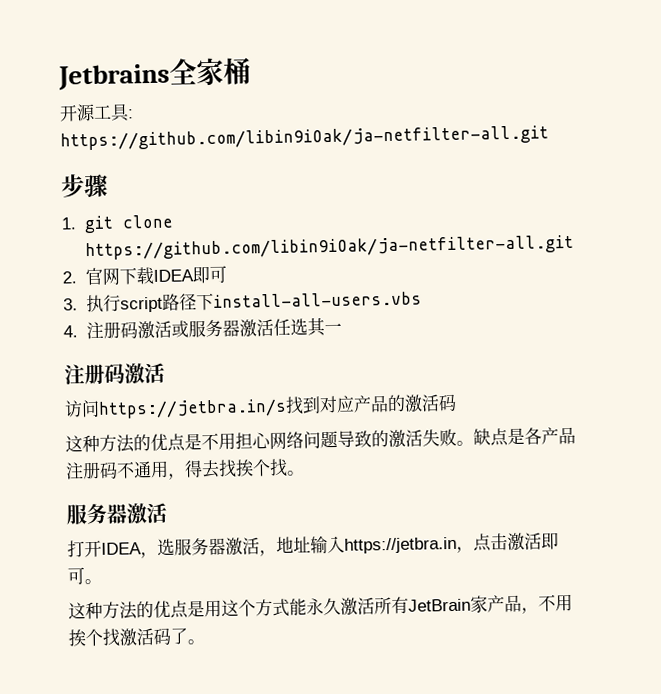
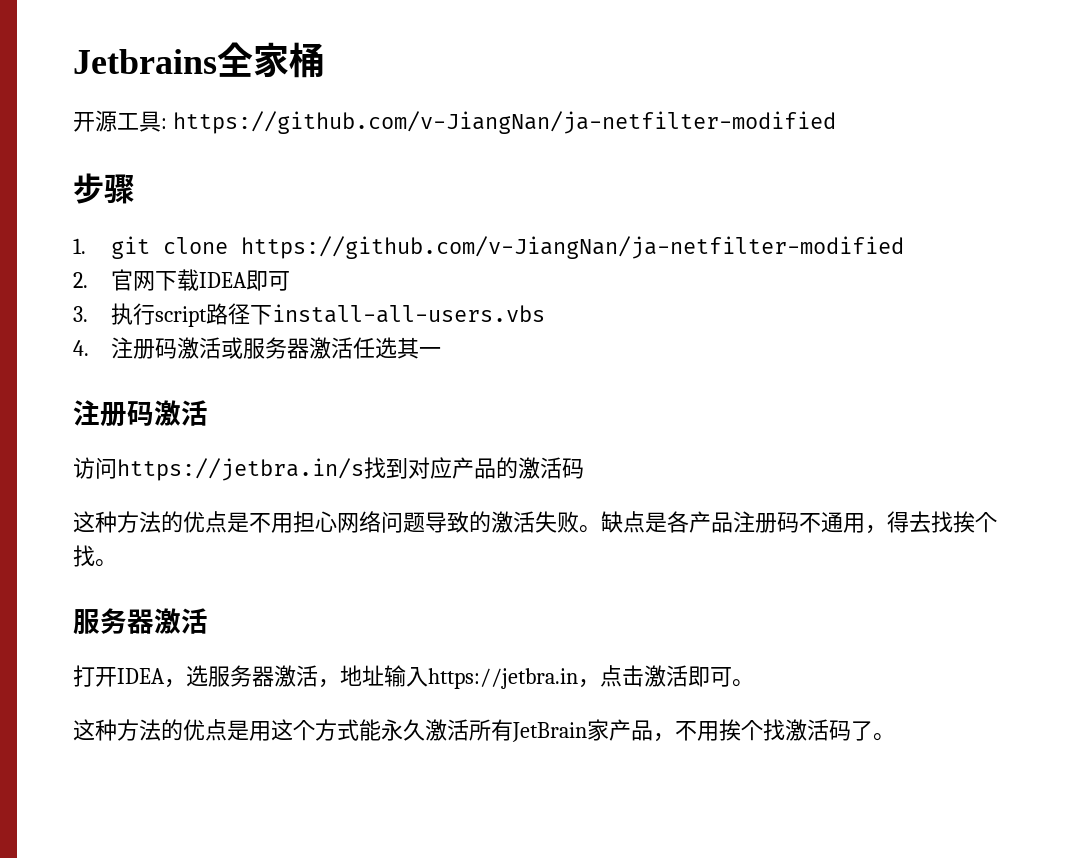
- 开源工具: https://github.com/libin9iOak/ja-netfilter-all.git
+ 开源工具: https://github.com/v-JiangNan/ja-netfilter-modified
- 1. git clone https://github.com/libin9iOak/ja-netfilter-all.git
+ 1. git clone https://github.com/v-JiangNan/ja-netfilter-modified

